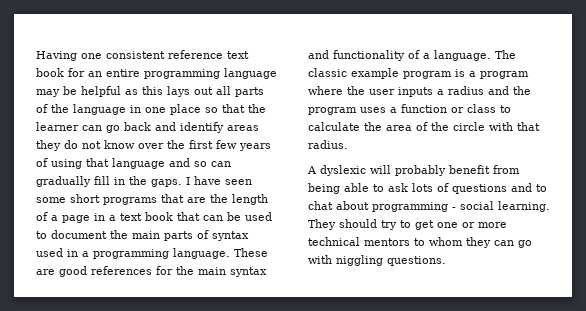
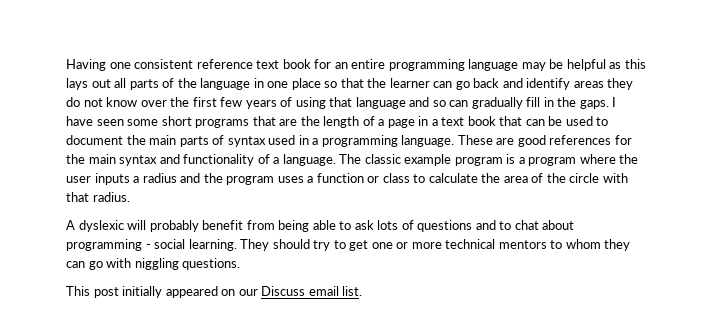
+ This post initially appeared on our Discuss email list.

